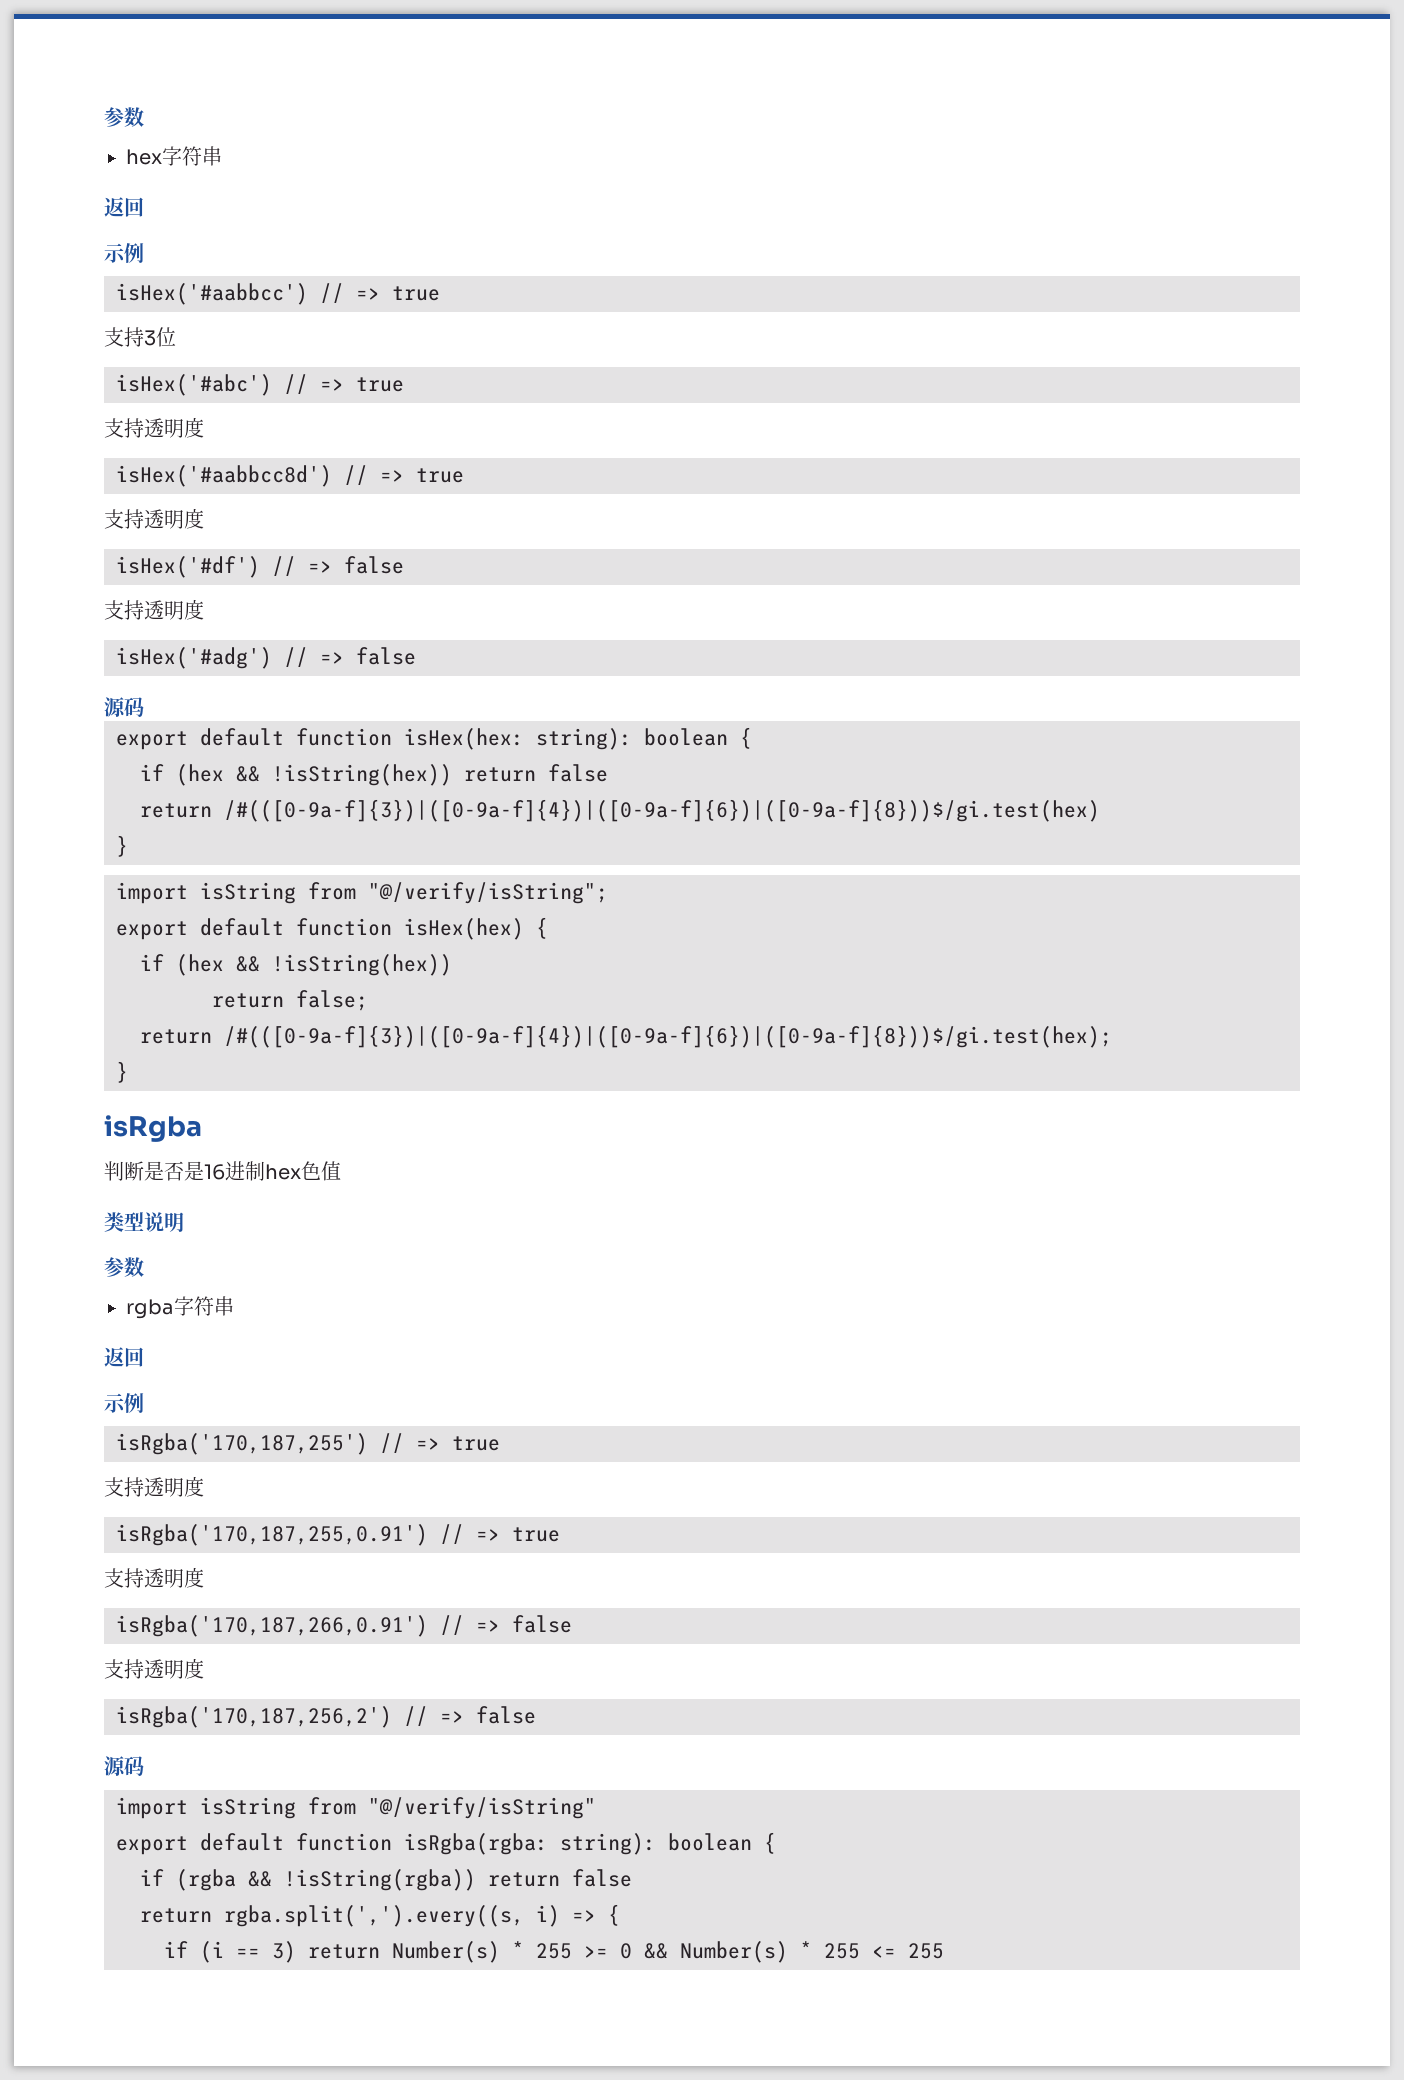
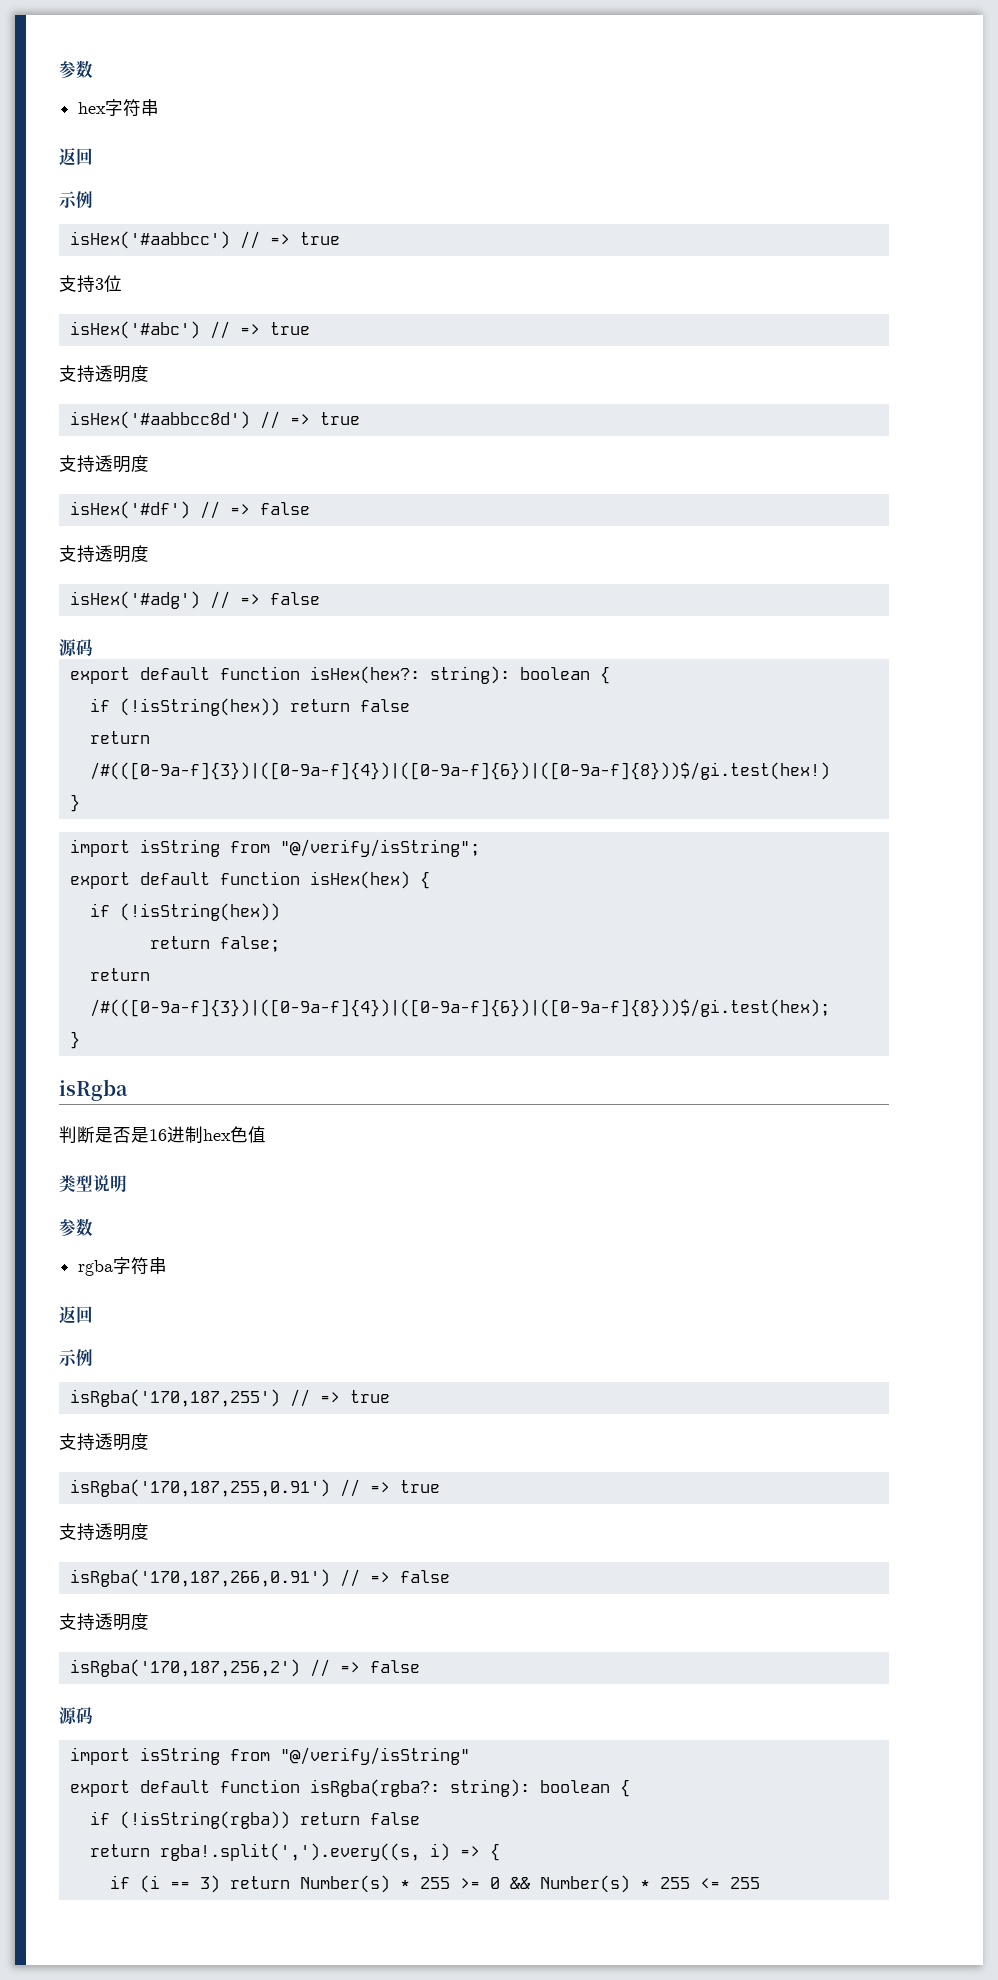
- export default function isHex(hex: string): boolean {
- if (hex && !isString(hex)) return false
- return /#(([0-9a-f]{3})|([0-9a-f]{4})|([0-9a-f]{6})|([0-9a-f]{8}))$/gi.test(hex)
+ export default function isHex(hex?: string): boolean {
+ if (!isString(hex)) return false
+ return /#(([0-9a-f]{3})|([0-9a-f]{4})|([0-9a-f]{6})|([0-9a-f]{8}))$/gi.test(hex!)
  export default function isHex(hex) {
- if (hex && !isString(hex))
+ if (!isString(hex))
- export default function isRgba(rgba: string): boolean {
- if (rgba && !isString(rgba)) return false
- return rgba.split(',').every((s, i) => {
+ export default function isRgba(rgba?: string): boolean {
+ if (!isString(rgba)) return false
+ return rgba!.split(',').every((s, i) => {

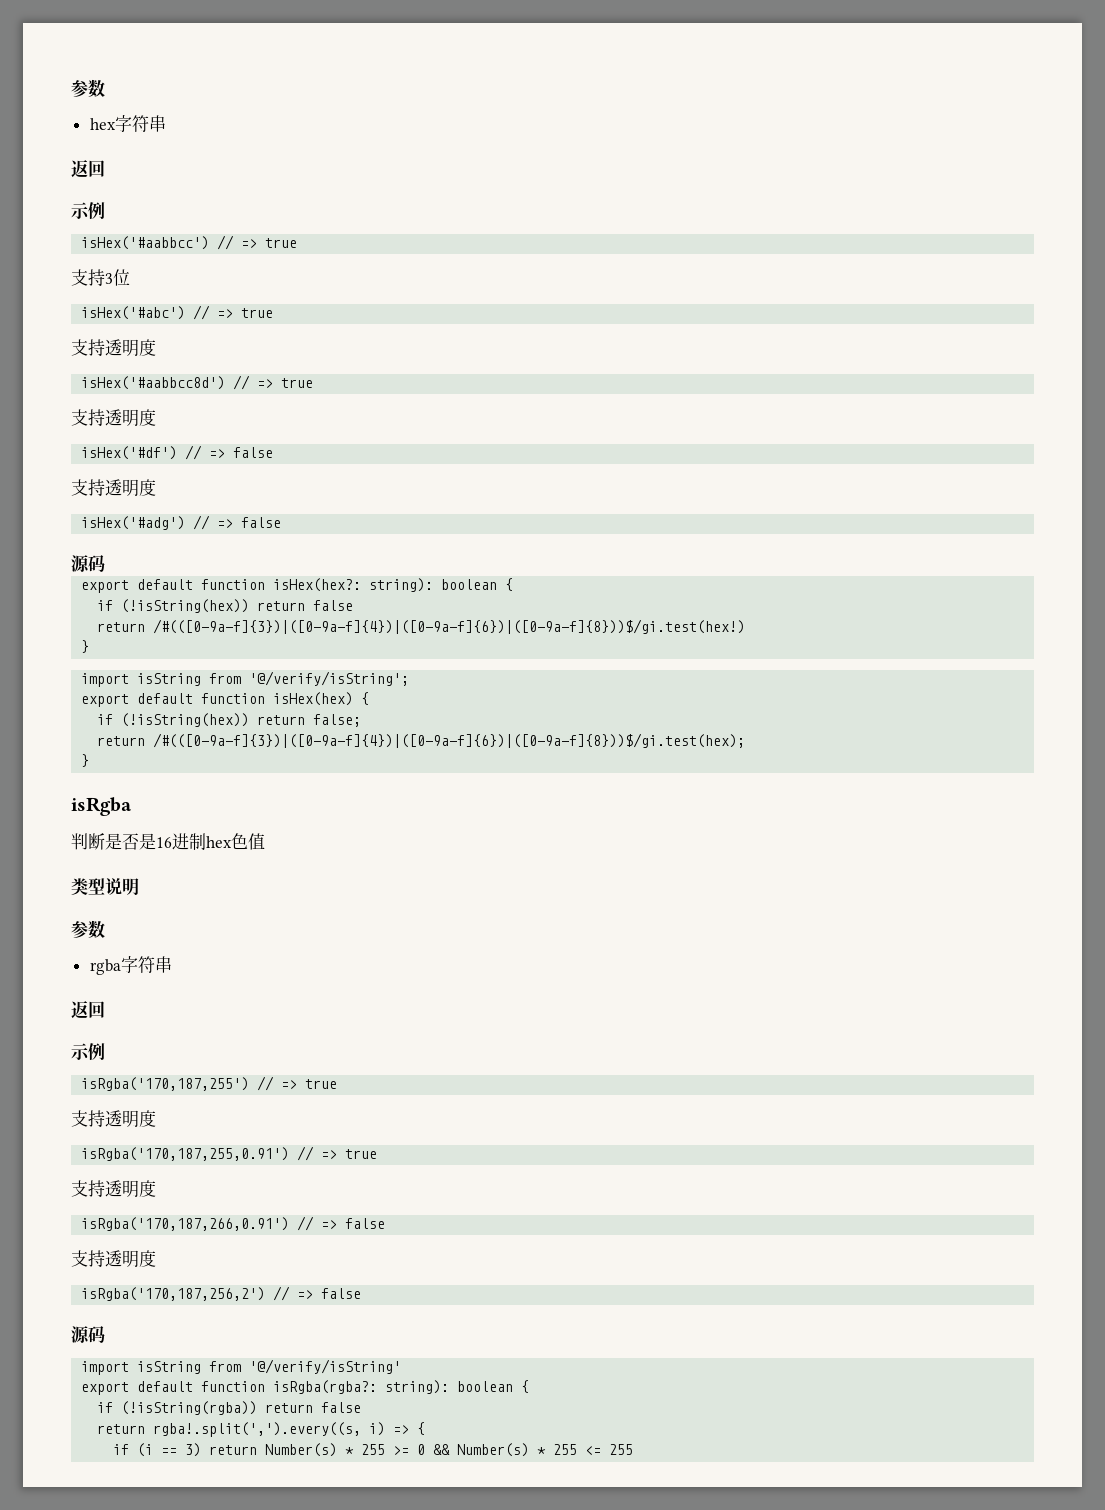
- import isString from "@/verify/isString";
+ import isString from '@/verify/isString';
  export default function isHex(hex) {
- if (!isString(hex))
- return false;
+ if (!isString(hex)) return false;
- import isString from "@/verify/isString"
+ import isString from '@/verify/isString'

